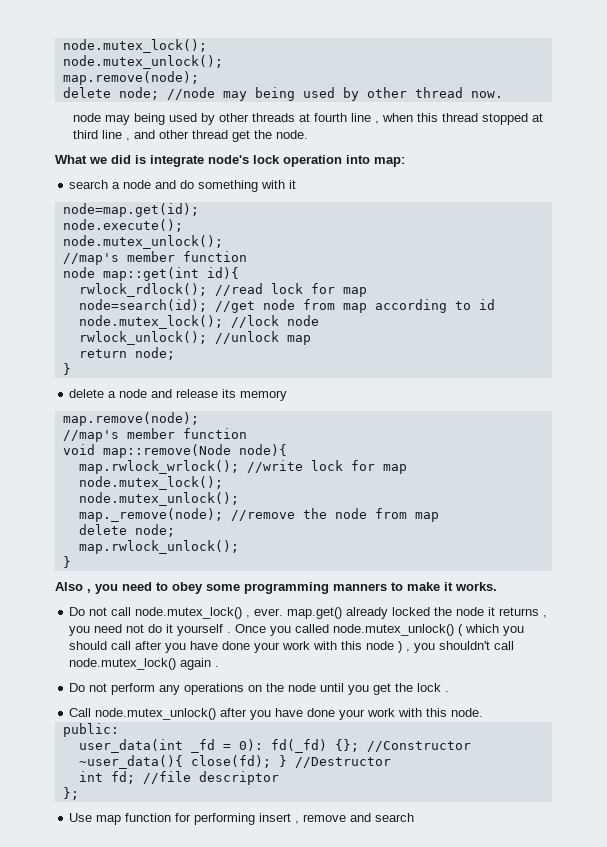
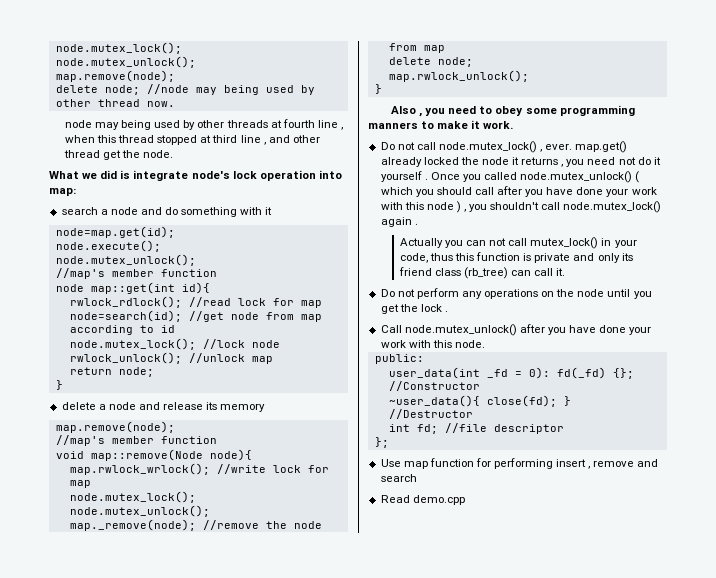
- Also , you need to obey some programming manners to make it works.
+ Also , you need to obey some programming manners to make it work.
+ Actually you can not call mutex_lock() in your code, thus this function is private and only its friend class (rb_tree) can call it.
+ Read demo.cpp

